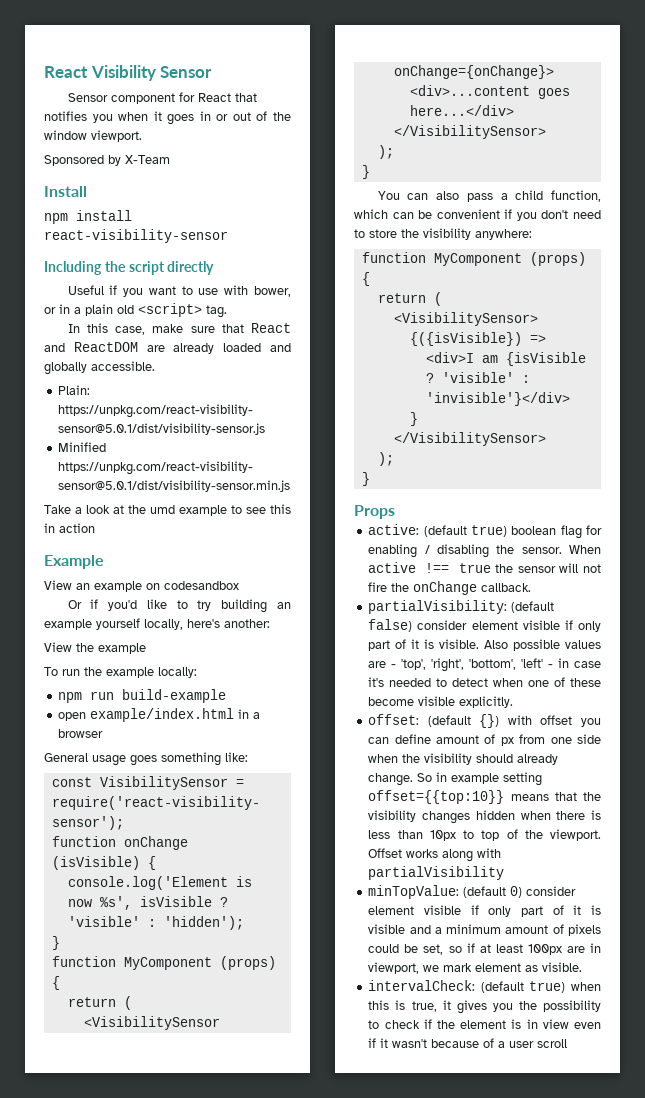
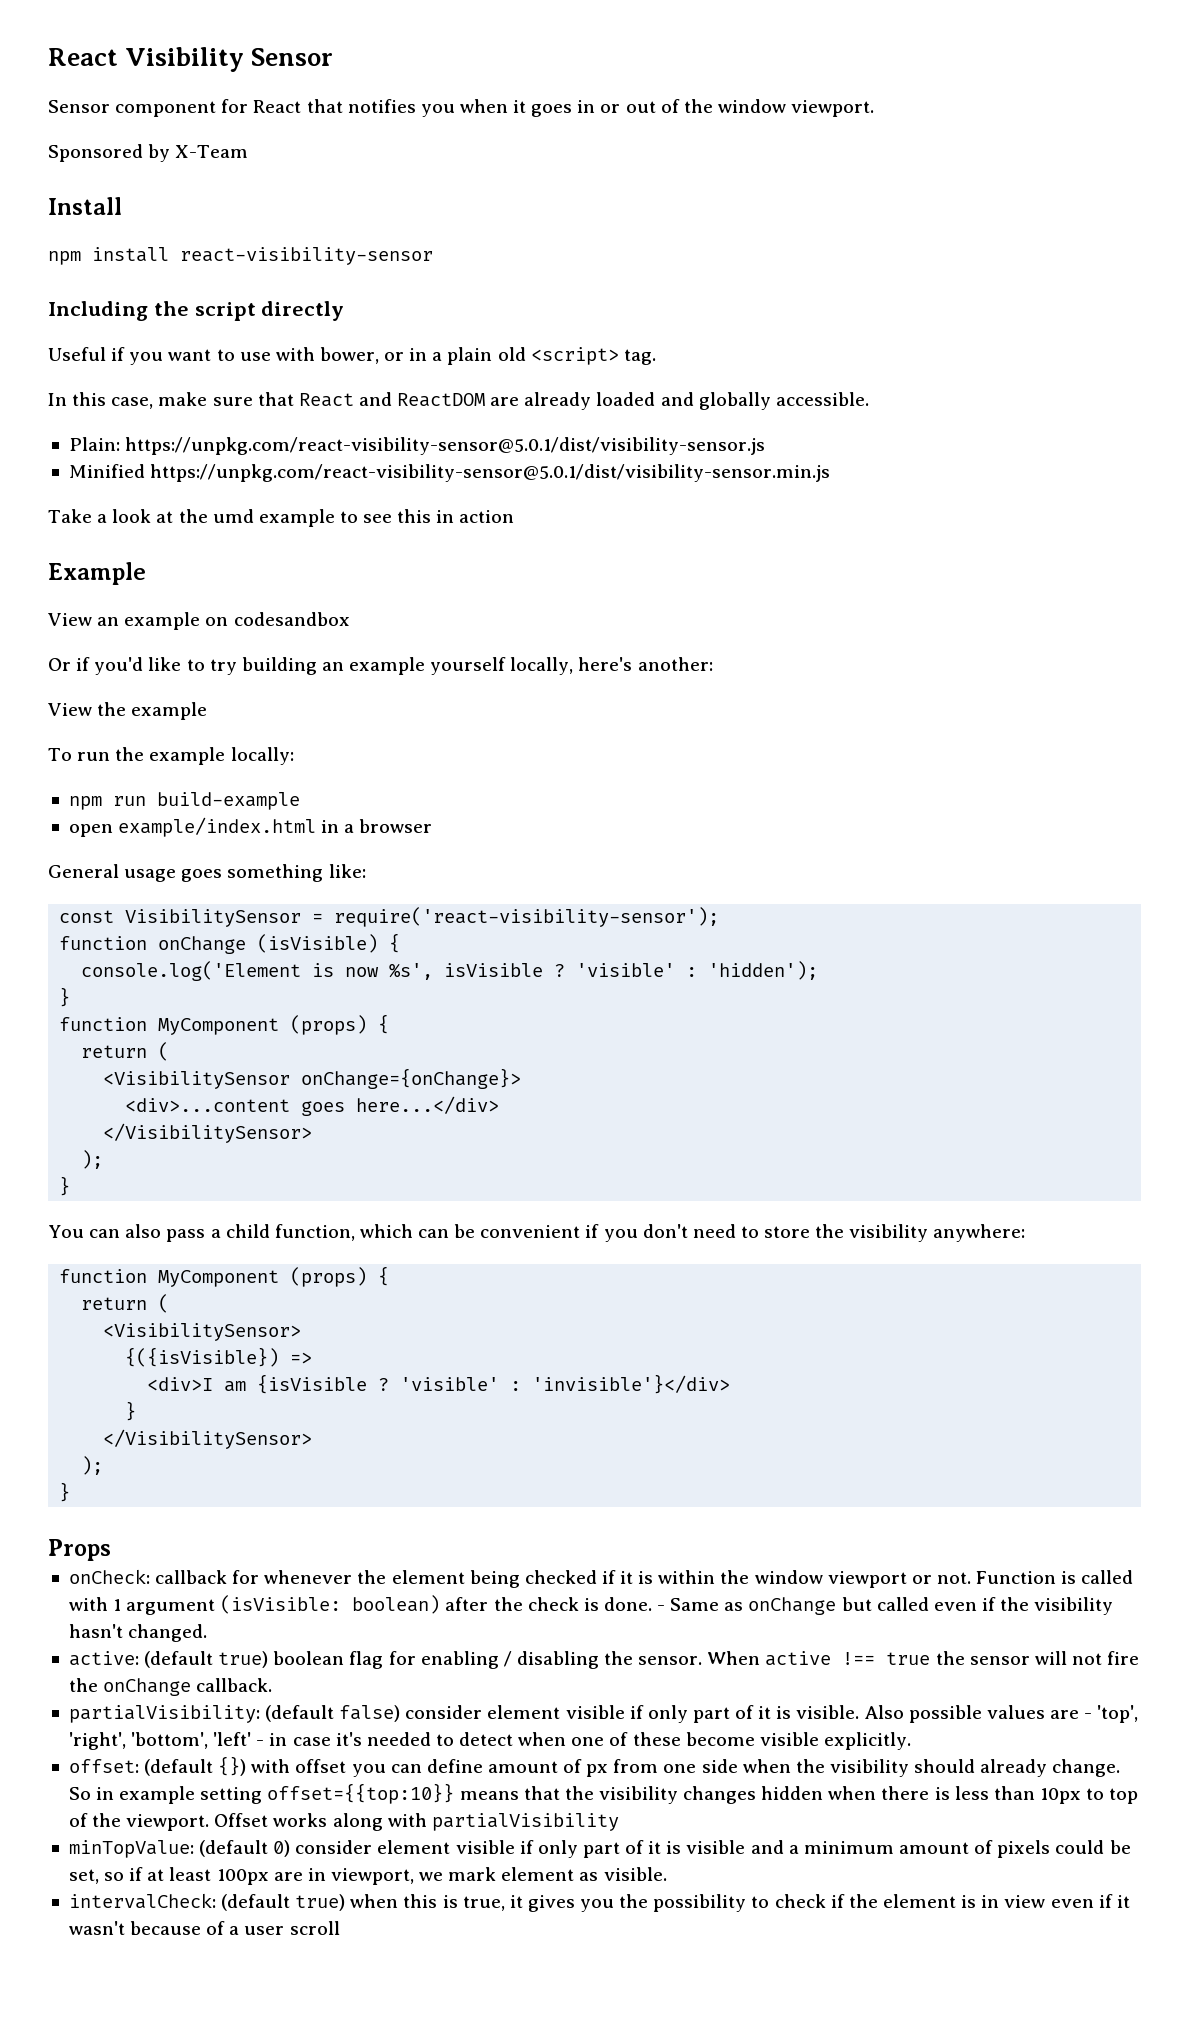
+ onCheck: callback for whenever the element being checked if it is within the window viewport or not. Function is called with 1 argument (isVisible: boolean) after the check is done. - Same as onChange but called even if the visibility hasn't changed.

